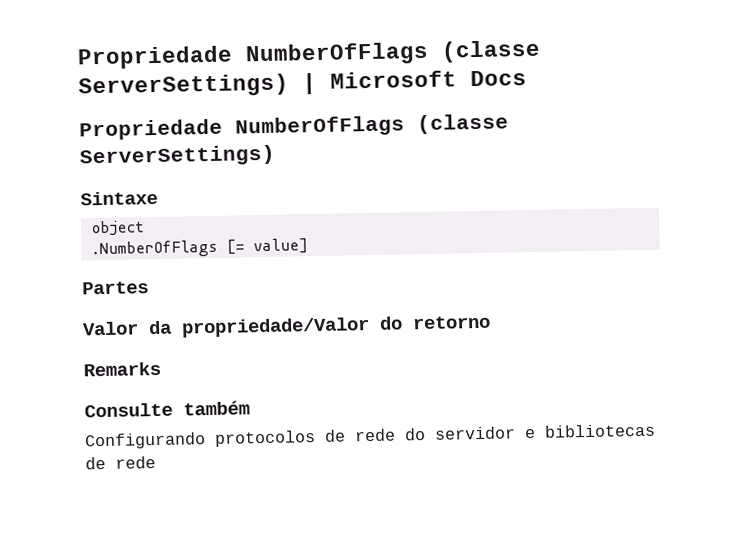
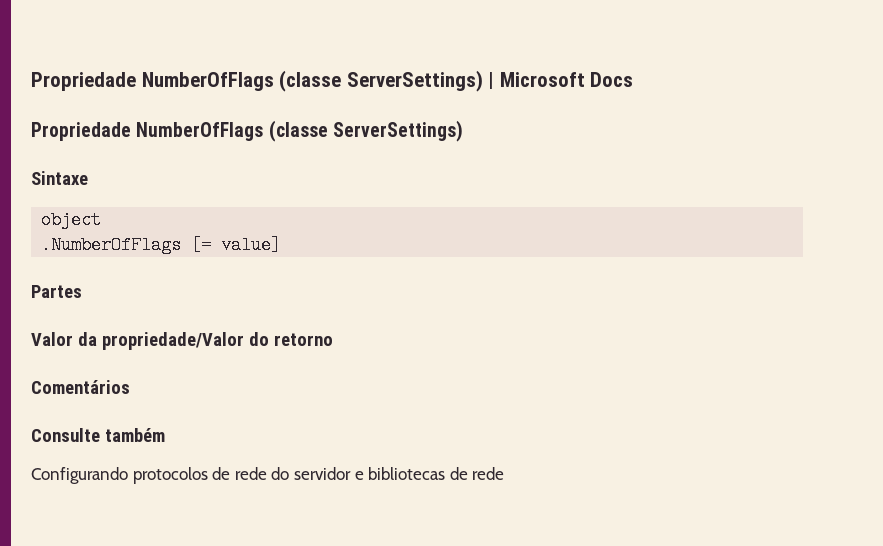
- Remarks
+ Comentários

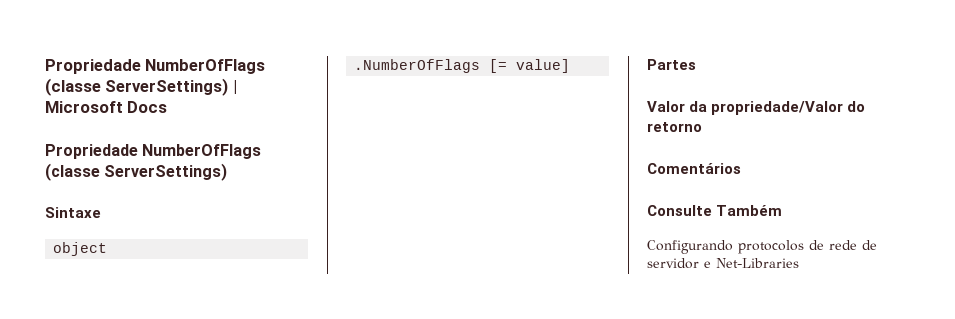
- Consulte também
+ Consulte Também
- Configurando protocolos de rede do servidor e bibliotecas de rede
+ Configurando protocolos de rede de servidor e Net-Libraries

